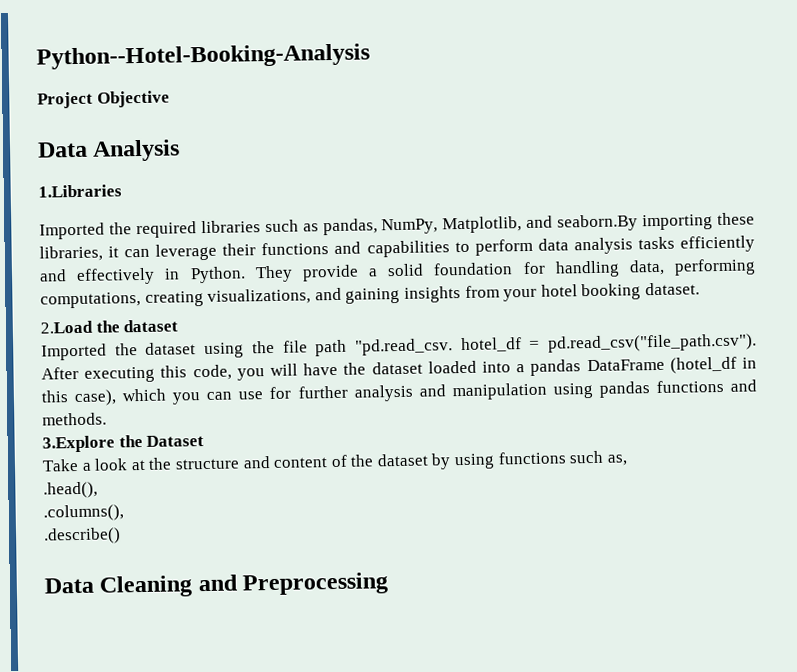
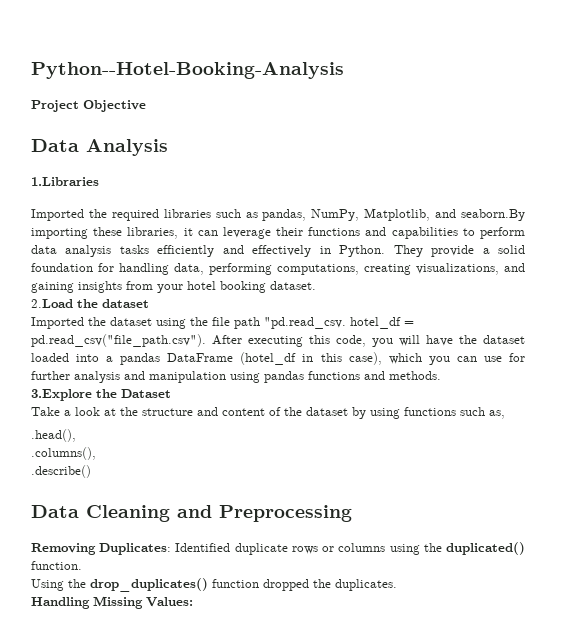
+ Removing Duplicates: Identified duplicate rows or columns using the duplicated() function.
+ Using the drop_duplicates() function dropped the duplicates.
+ Handling Missing Values:

